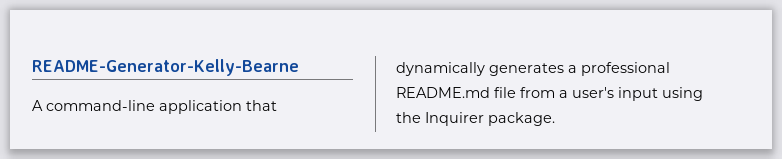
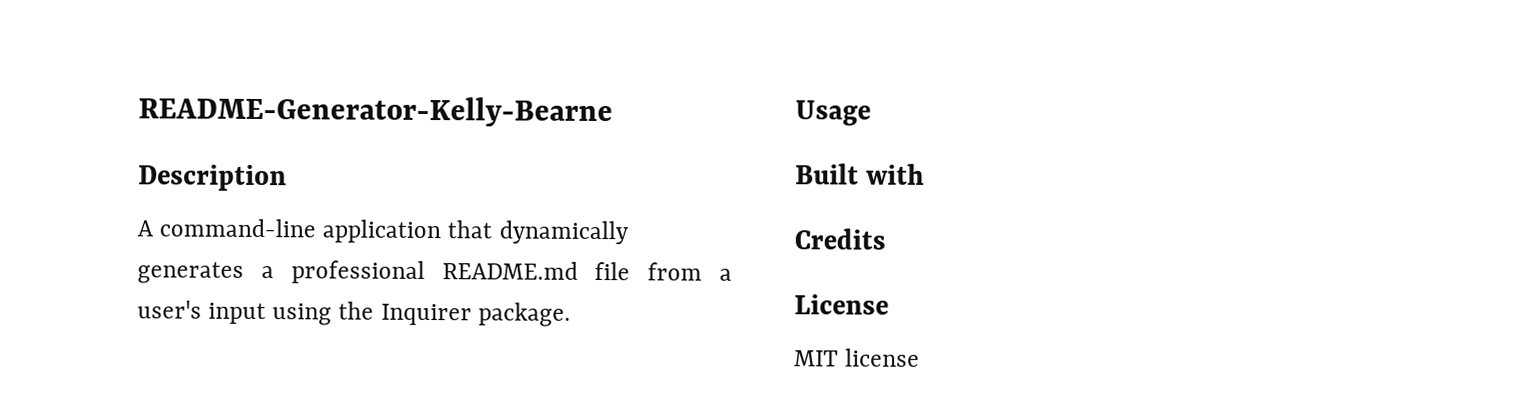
+ Description
+ Usage
+ Built with
+ Credits
+ License
+ MIT license

